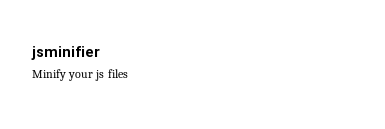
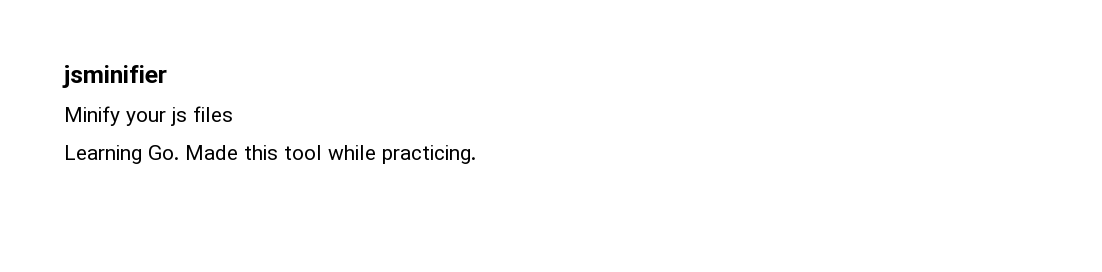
+ Learning Go. Made this tool while practicing.

